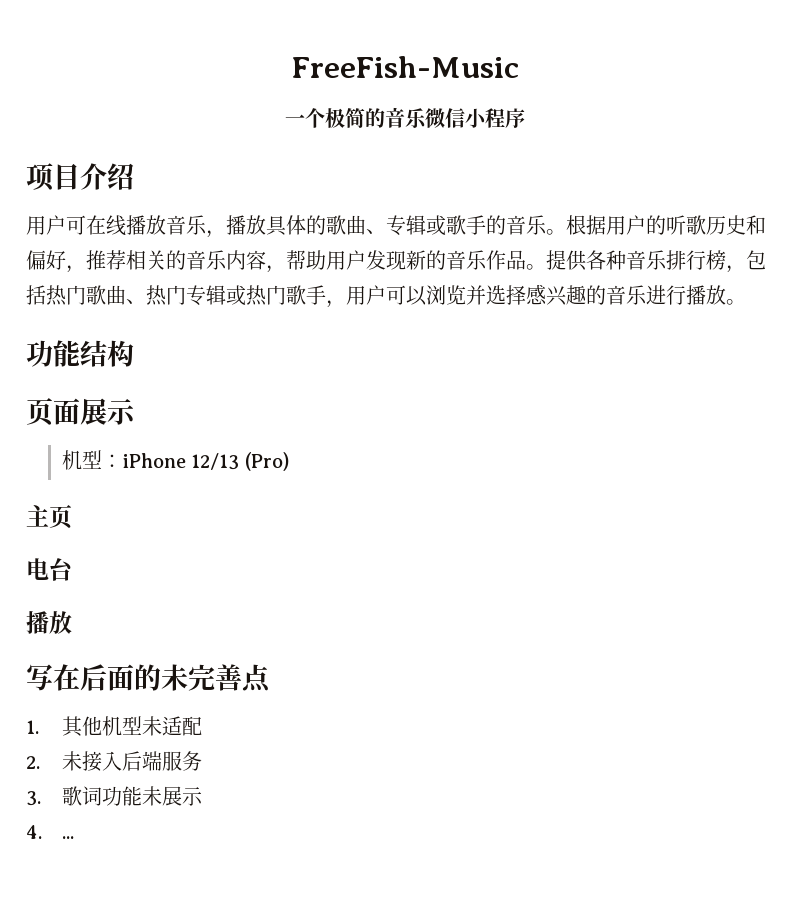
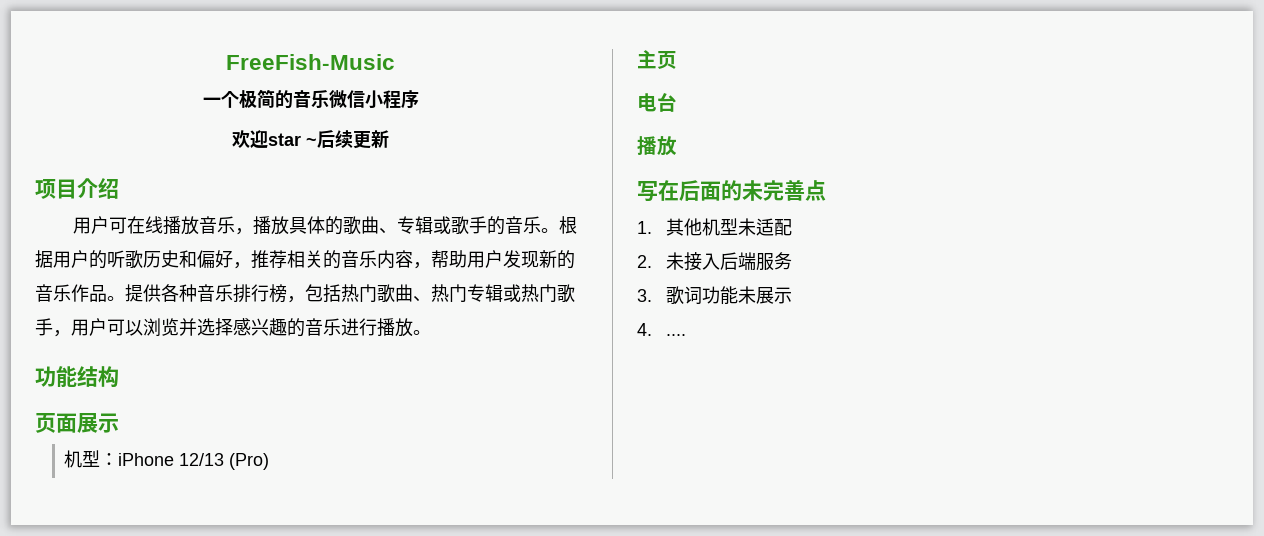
+ 欢迎star ~后续更新
- 4. ...
+ 4. ....

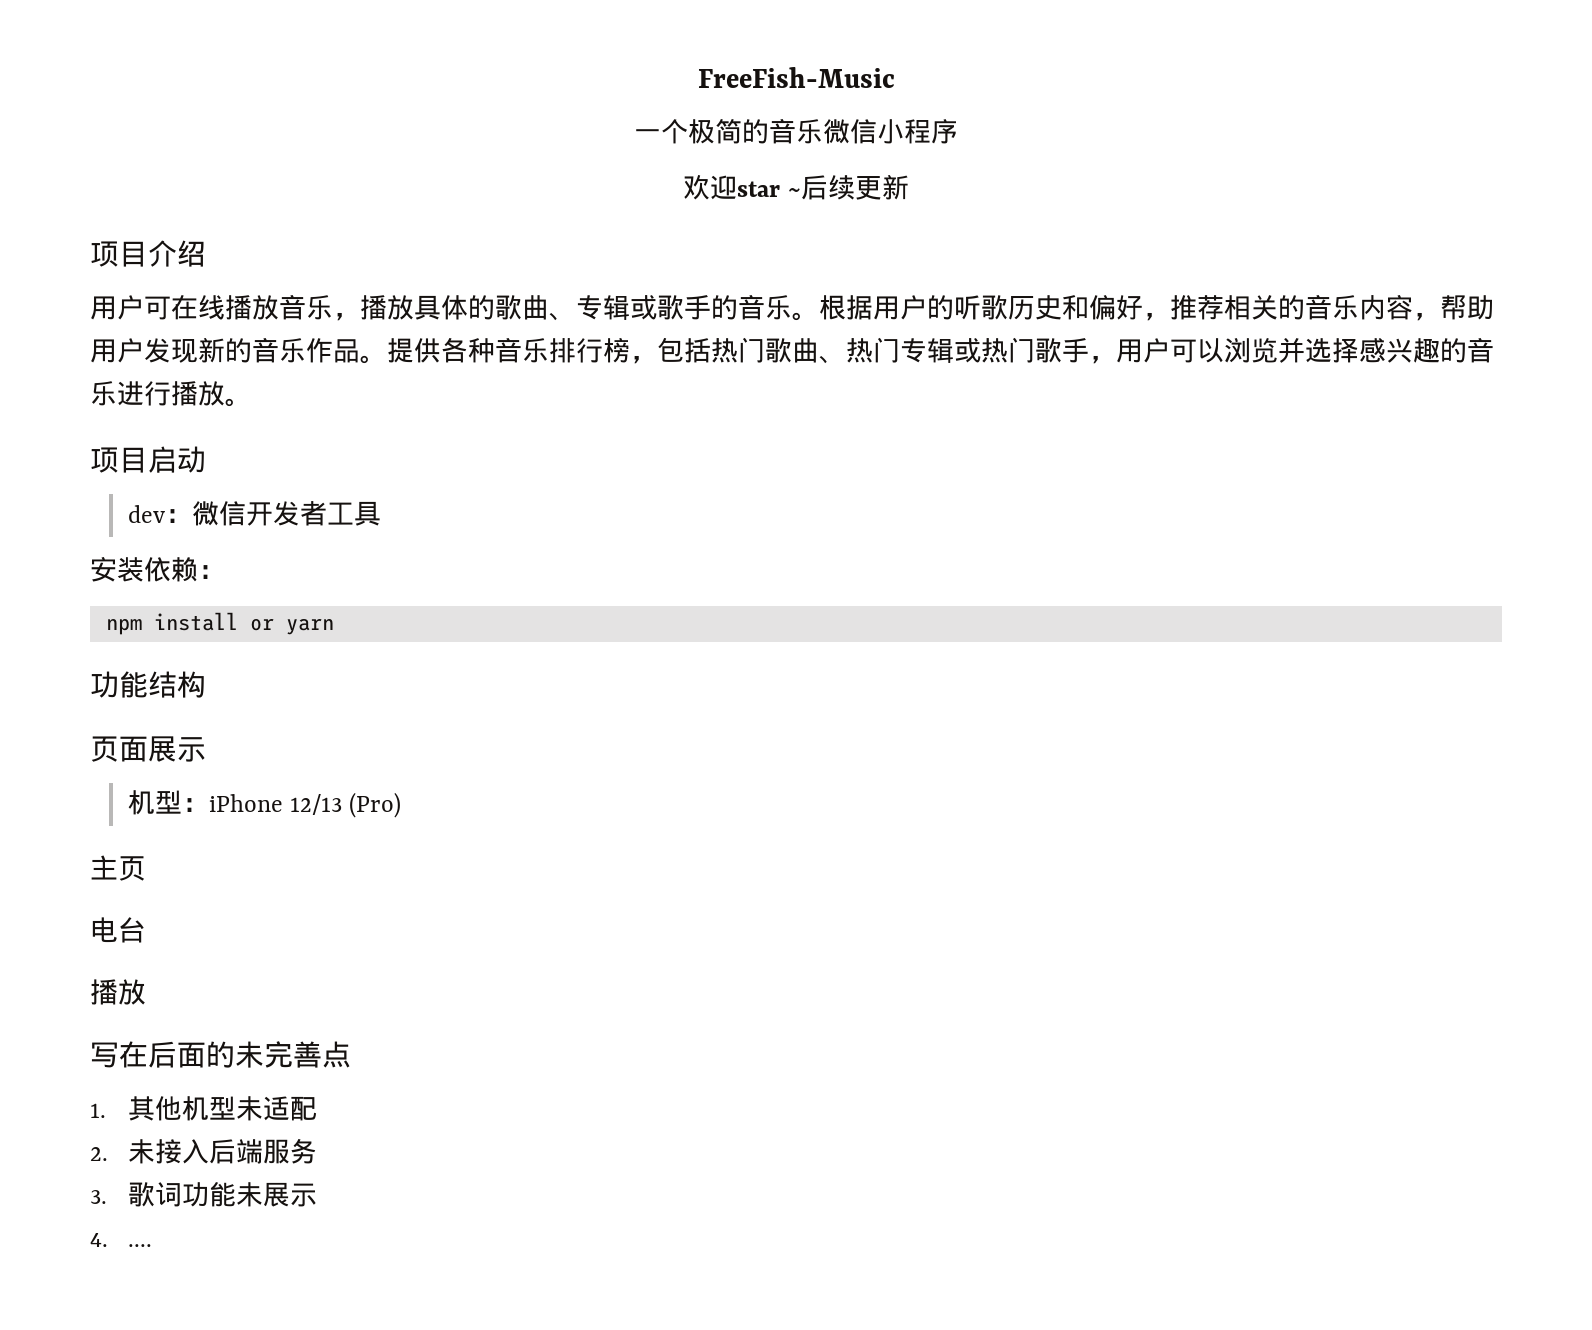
+ 项目启动
+ dev：微信开发者工具
+ 安装依赖：
+ npm install or yarn

